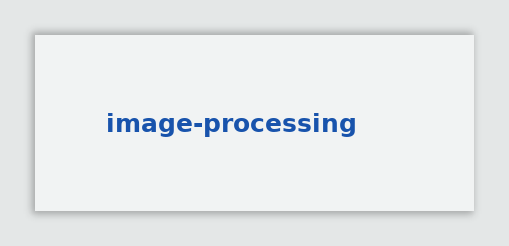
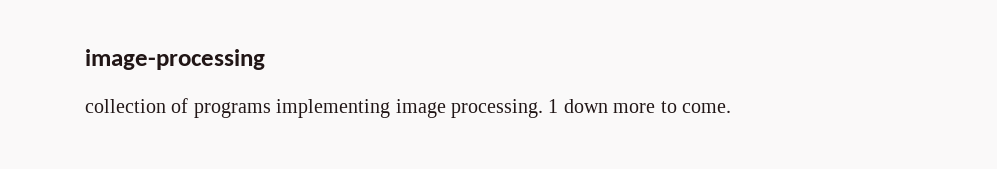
+ collection of programs implementing image processing. 1 down more to come.

